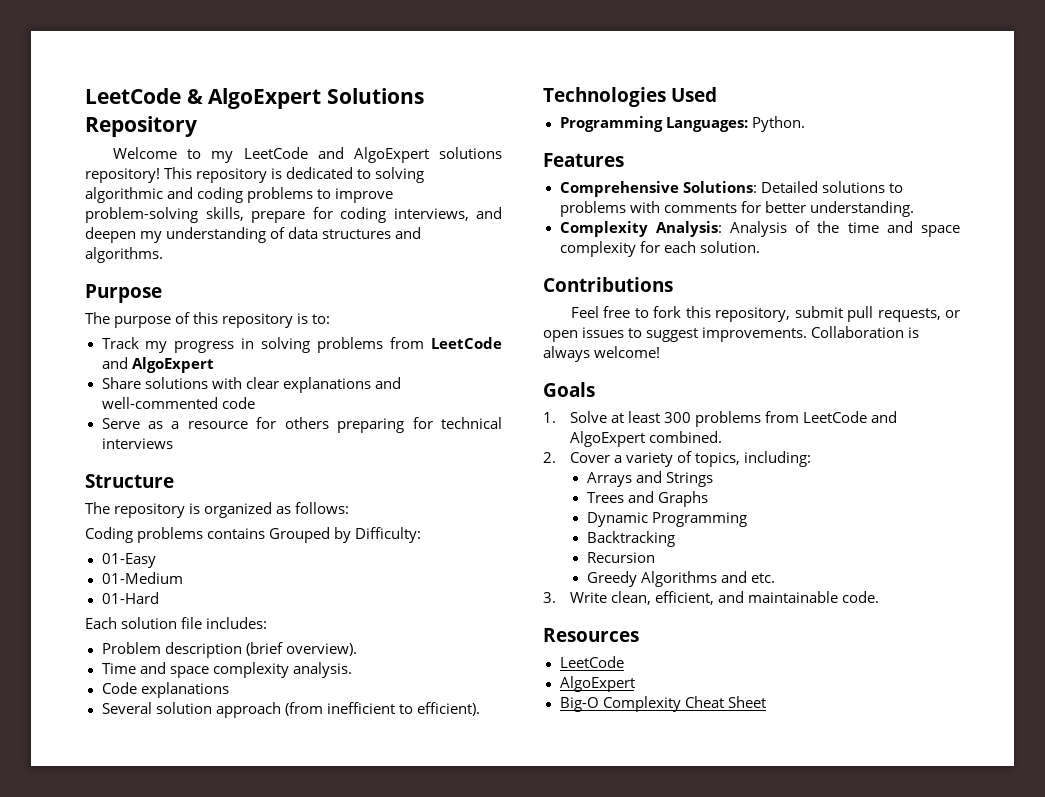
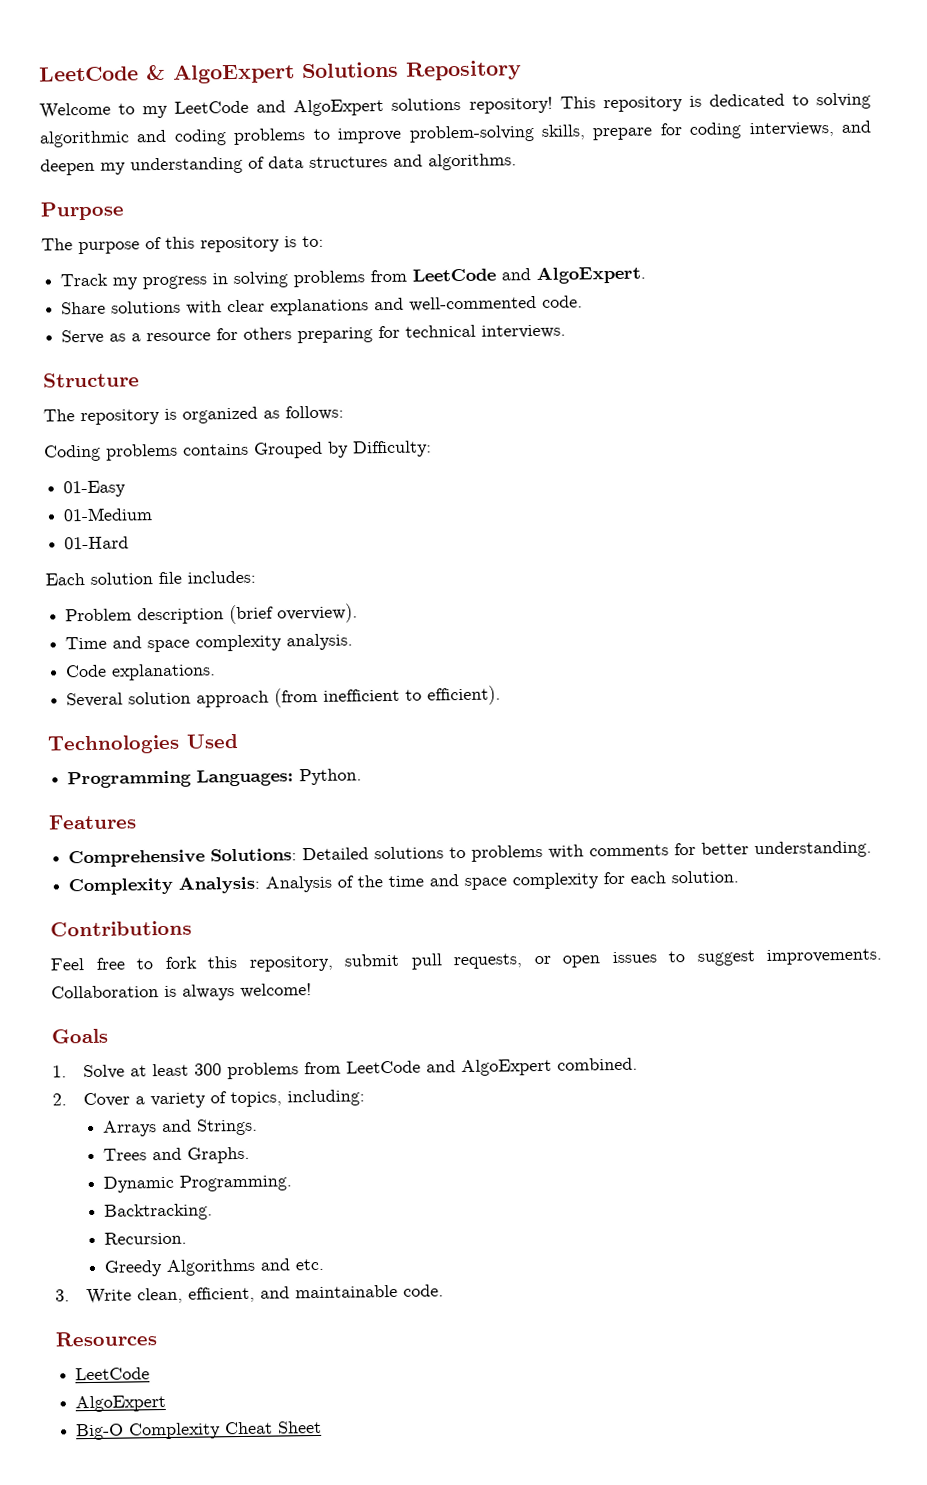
- Track my progress in solving problems from LeetCode and AlgoExpert
+ Track my progress in solving problems from LeetCode and AlgoExpert.
- Share solutions with clear explanations and well-commented code
+ Share solutions with clear explanations and well-commented code.
- Serve as a resource for others preparing for technical interviews
+ Serve as a resource for others preparing for technical interviews.
- Code explanations
+ Code explanations.
- Arrays and Strings
+ Arrays and Strings.
- Trees and Graphs
+ Trees and Graphs.
- Dynamic Programming
- Backtracking
- Recursion
+ Dynamic Programming.
+ Backtracking.
+ Recursion.

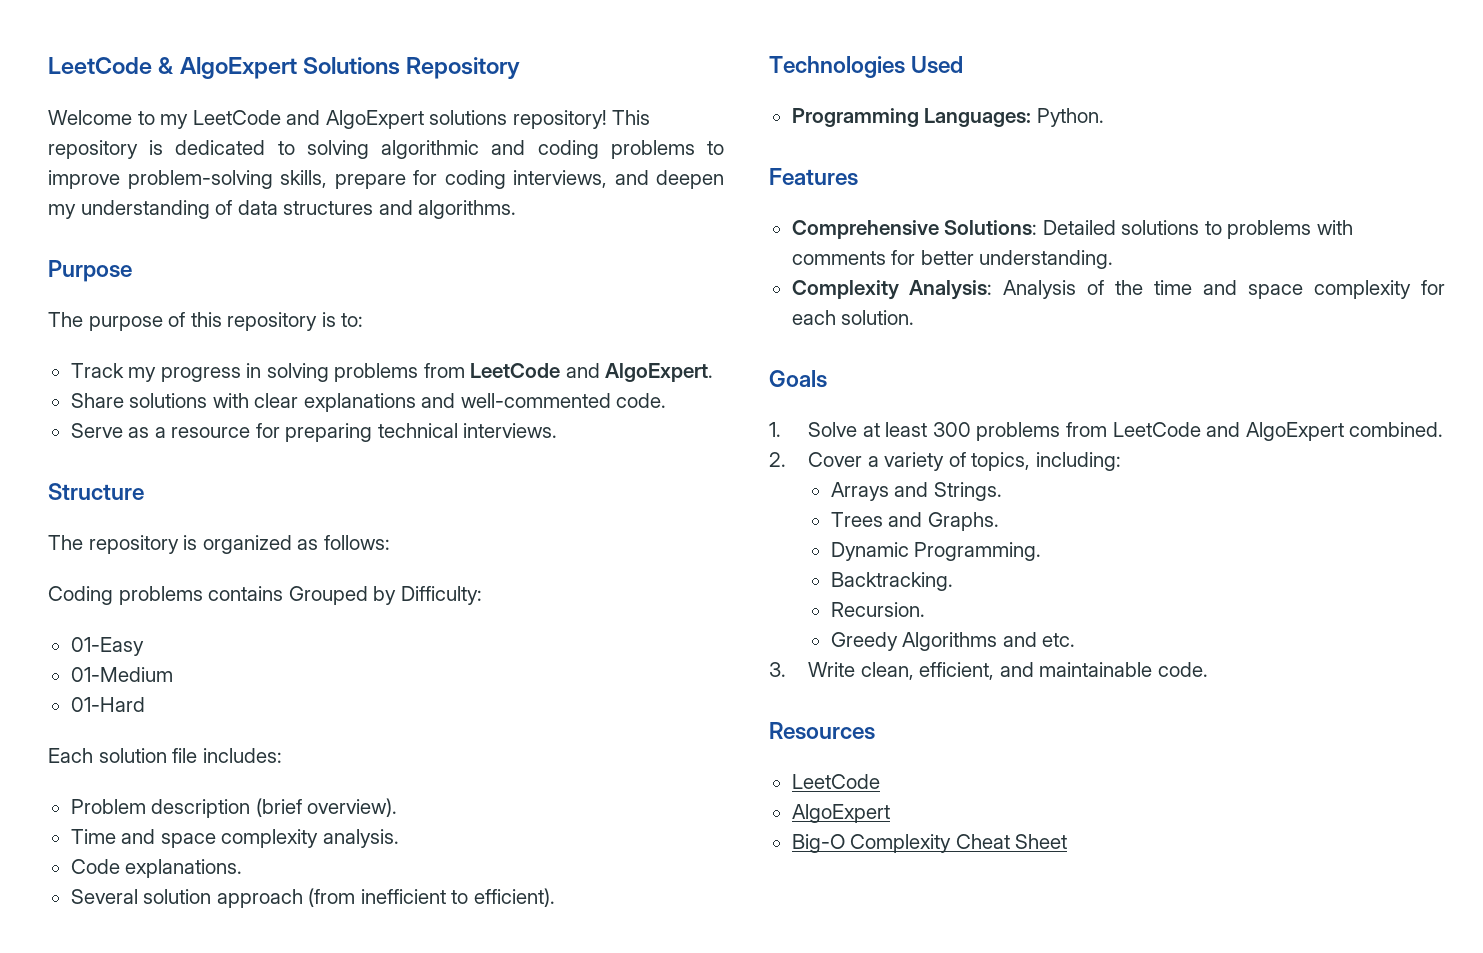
- Serve as a resource for others preparing for technical interviews.
+ Serve as a resource for preparing technical interviews.
- Contributions
- Feel free to fork this repository, submit pull requests, or open issues to suggest improvements. Collaboration is always welcome!

